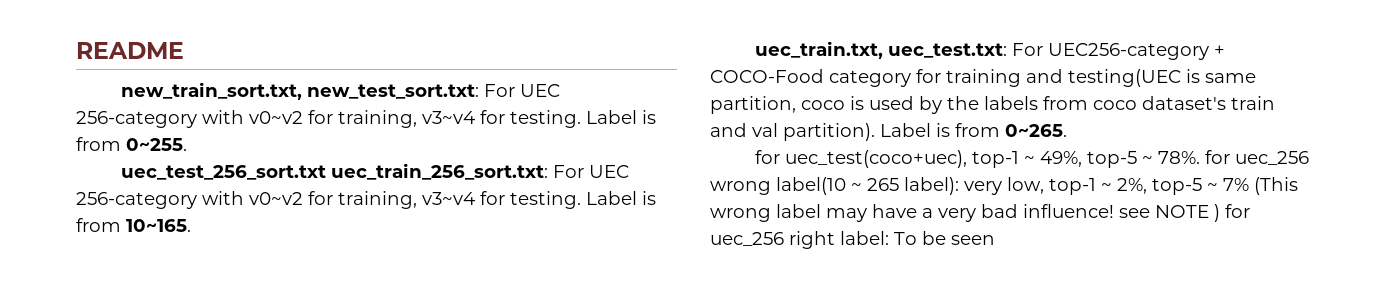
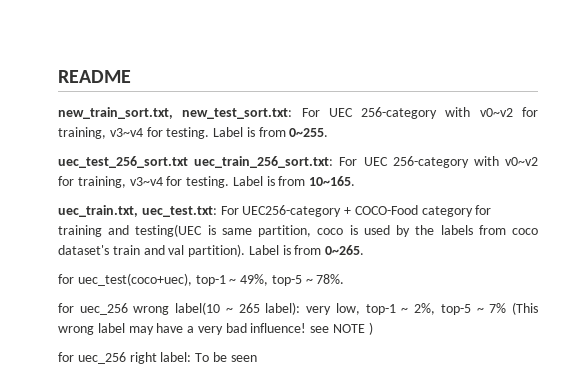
- for uec_test(coco+uec), top-1 ~ 49%, top-5 ~ 78%. for uec_256 wrong label(10 ~ 265 label): very low, top-1 ~ 2%, top-5 ~ 7% (This wrong label may have a very bad influence! see NOTE ) for uec_256 right label: To be seen
+ for uec_test(coco+uec), top-1 ~ 49%, top-5 ~ 78%.
+ for uec_256 wrong label(10 ~ 265 label): very low, top-1 ~ 2%, top-5 ~ 7% (This wrong label may have a very bad influence! see NOTE )
+ for uec_256 right label: To be seen

